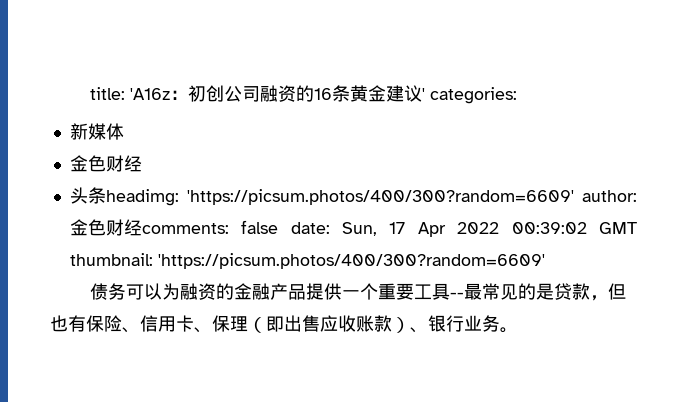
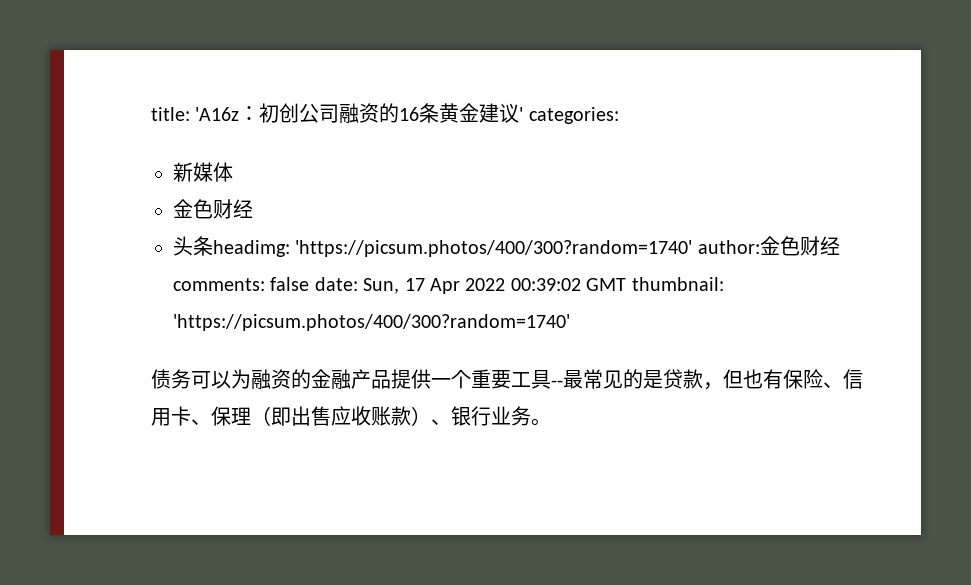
- 头条headimg: 'https://picsum.photos/400/300?random=6609' author:金色财经comments: false date: Sun, 17 Apr 2022 00:39:02 GMT thumbnail: 'https://picsum.photos/400/300?random=6609'
+ 头条headimg: 'https://picsum.photos/400/300?random=1740' author:金色财经comments: false date: Sun, 17 Apr 2022 00:39:02 GMT thumbnail: 'https://picsum.photos/400/300?random=1740'

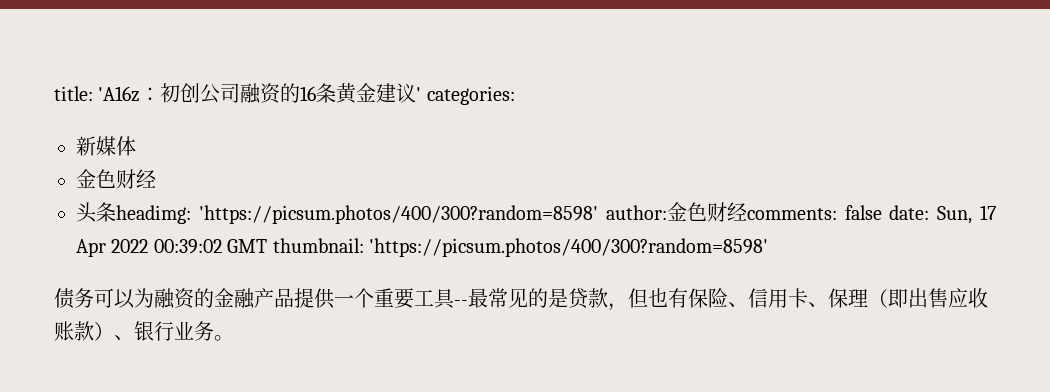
- 头条headimg: 'https://picsum.photos/400/300?random=1740' author:金色财经comments: false date: Sun, 17 Apr 2022 00:39:02 GMT thumbnail: 'https://picsum.photos/400/300?random=1740'
+ 头条headimg: 'https://picsum.photos/400/300?random=8598' author:金色财经comments: false date: Sun, 17 Apr 2022 00:39:02 GMT thumbnail: 'https://picsum.photos/400/300?random=8598'

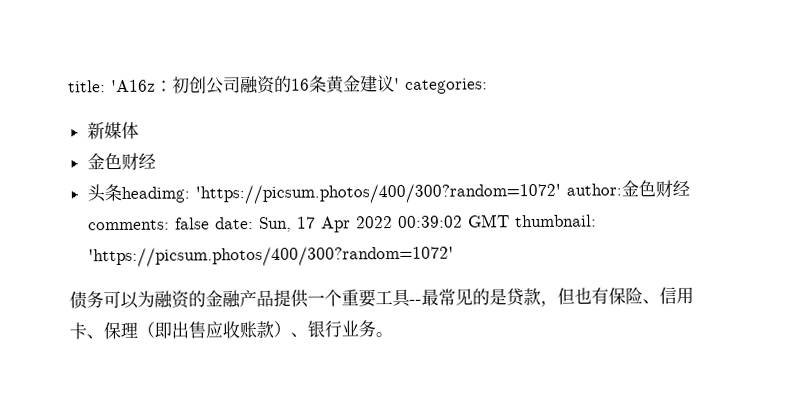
- 头条headimg: 'https://picsum.photos/400/300?random=8598' author:金色财经comments: false date: Sun, 17 Apr 2022 00:39:02 GMT thumbnail: 'https://picsum.photos/400/300?random=8598'
+ 头条headimg: 'https://picsum.photos/400/300?random=1072' author:金色财经comments: false date: Sun, 17 Apr 2022 00:39:02 GMT thumbnail: 'https://picsum.photos/400/300?random=1072'

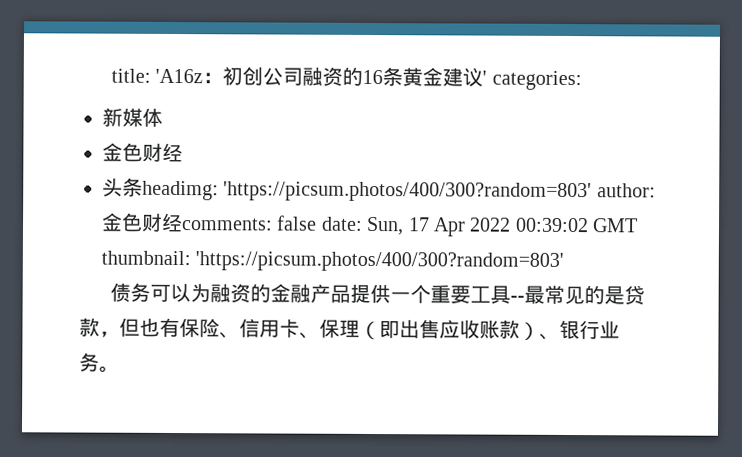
- 头条headimg: 'https://picsum.photos/400/300?random=1072' author:金色财经comments: false date: Sun, 17 Apr 2022 00:39:02 GMT thumbnail: 'https://picsum.photos/400/300?random=1072'
+ 头条headimg: 'https://picsum.photos/400/300?random=803' author:金色财经comments: false date: Sun, 17 Apr 2022 00:39:02 GMT thumbnail: 'https://picsum.photos/400/300?random=803'

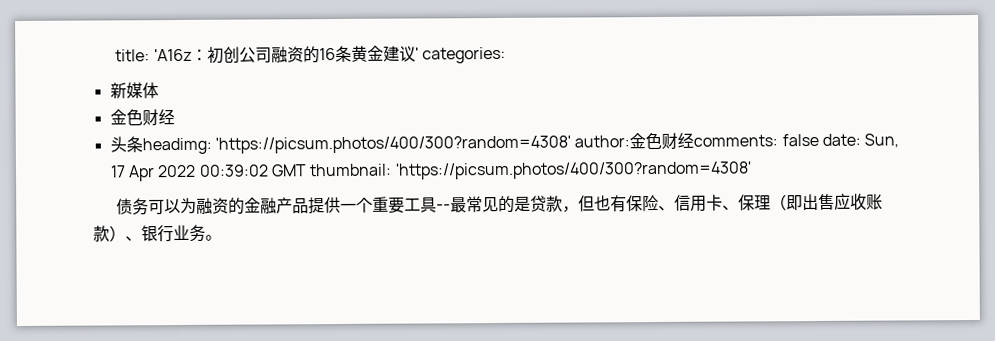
- 头条headimg: 'https://picsum.photos/400/300?random=803' author:金色财经comments: false date: Sun, 17 Apr 2022 00:39:02 GMT thumbnail: 'https://picsum.photos/400/300?random=803'
+ 头条headimg: 'https://picsum.photos/400/300?random=4308' author:金色财经comments: false date: Sun, 17 Apr 2022 00:39:02 GMT thumbnail: 'https://picsum.photos/400/300?random=4308'

